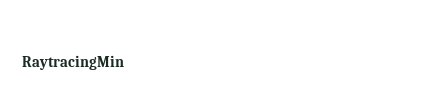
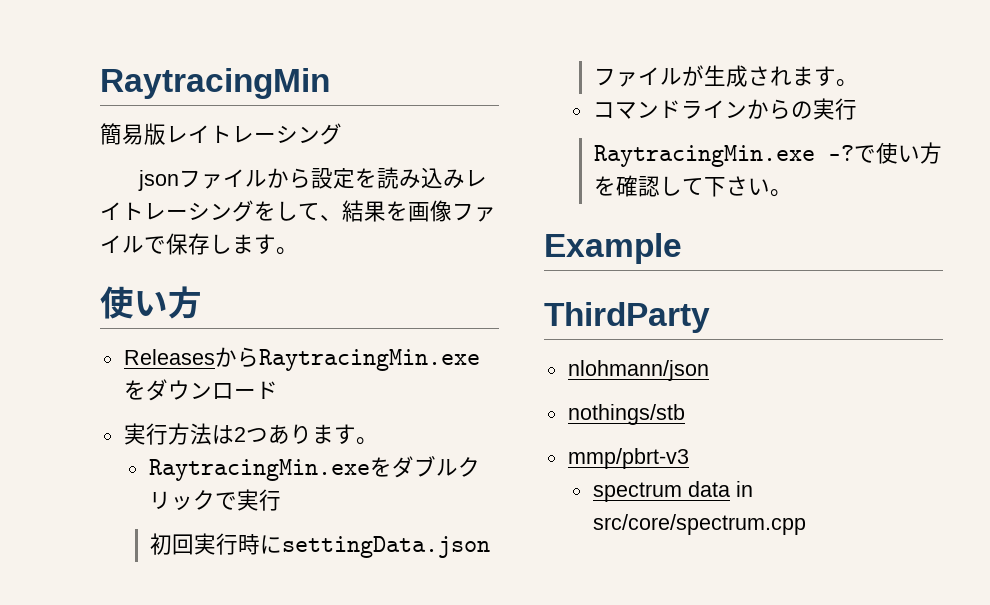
+ 簡易版レイトレーシング
+ jsonファイルから設定を読み込みレイトレーシングをして、結果を画像ファイルで保存します。
+ 使い方
+ ReleasesからRaytracingMin.exeをダウンロード
+ 実行方法は2つあります。
+ RaytracingMin.exeをダブルクリックで実行
+ 初回実行時にsettingData.jsonファイルが生成されます。
+ コマンドラインからの実行
+ RaytracingMin.exe -?で使い方を確認して下さい。
+ Example
+ ThirdParty
+ nlohmann/json
+ nothings/stb
+ mmp/pbrt-v3
+ spectrum data in src/core/spectrum.cpp

